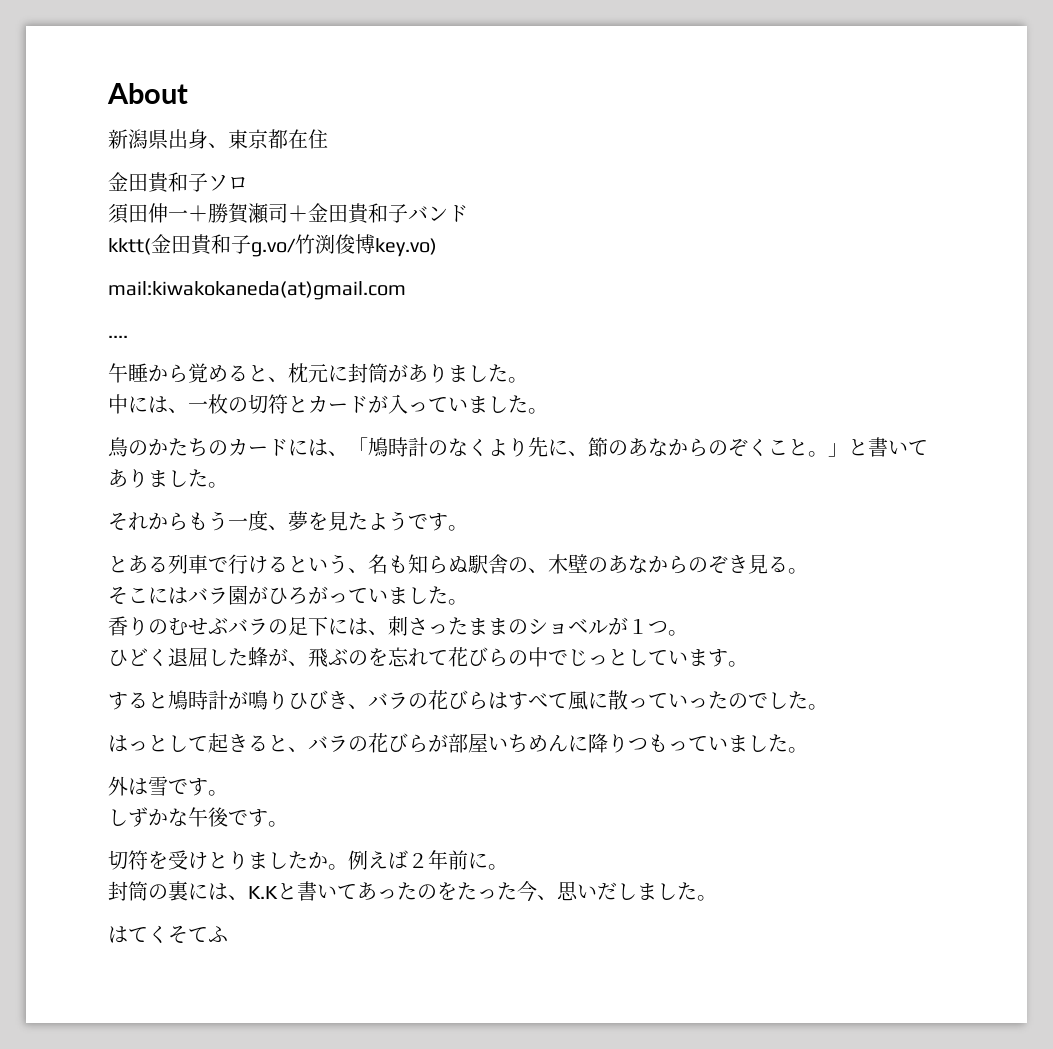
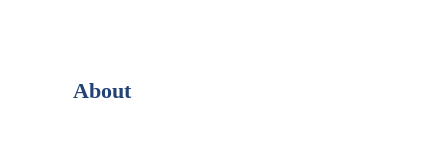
- 新潟県出身、東京都在住
- 金田貴和子ソロ
- 須田伸一＋勝賀瀬司＋金田貴和子バンド
- kktt(金田貴和子g.vo/竹渕俊博key.vo)
- mail:kiwakokaneda(at)gmail.com
- ....
- 午睡から覚めると、枕元に封筒がありました。
- 中には、一枚の切符とカードが入っていました。
- 鳥のかたちのカードには、「鳩時計のなくより先に、節のあなからのぞくこと。」と書いてありました。
- それからもう一度、夢を見たようです。
- とある列車で行けるという、名も知らぬ駅舎の、木壁のあなからのぞき見る。
- そこにはバラ園がひろがっていました。
- 香りのむせぶバラの足下には、刺さったままのショベルが１つ。
- ひどく退屈した蜂が、飛ぶのを忘れて花びらの中でじっとしています。
- すると鳩時計が鳴りひびき、バラの花びらはすべて風に散っていったのでした。
- はっとして起きると、バラの花びらが部屋いちめんに降りつもっていました。
- 外は雪です。
- しずかな午後です。
- 切符を受けとりましたか。例えば２年前に。
- 封筒の裏には、K.Kと書いてあったのをたった今、思いだしました。
- はてくそてふ

